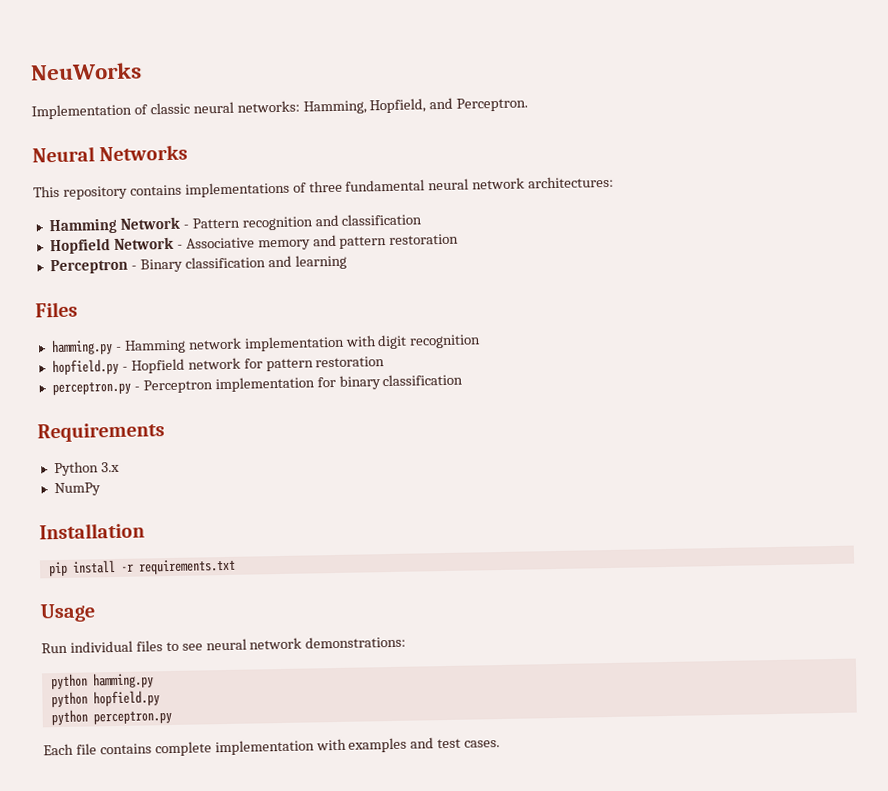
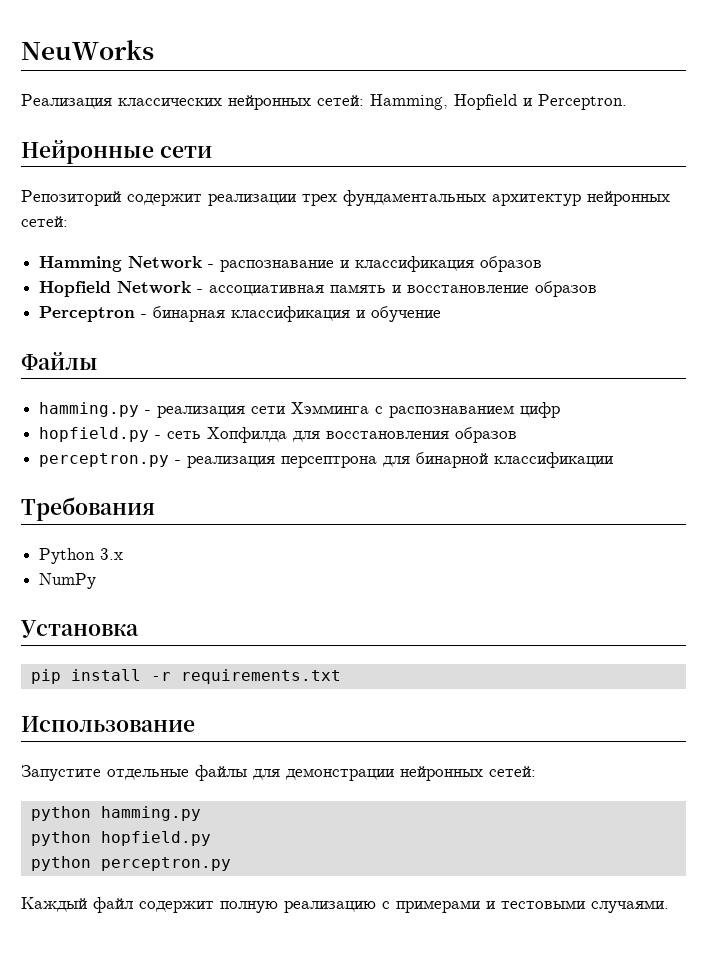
- Implementation of classic neural networks: Hamming, Hopfield, and Perceptron.
- Neural Networks
- This repository contains implementations of three fundamental neural network architectures:
+ Реализация классических нейронных сетей: Hamming, Hopfield и Perceptron.
+ Нейронные сети
+ Репозиторий содержит реализации трех фундаментальных архитектур нейронных сетей:
- Hamming Network - Pattern recognition and classification
+ Hamming Network - распознавание и классификация образов
- Hopfield Network - Associative memory and pattern restoration
- Perceptron - Binary classification and learning
- Files
- hamming.py - Hamming network implementation with digit recognition
- hopfield.py - Hopfield network for pattern restoration
- perceptron.py - Perceptron implementation for binary classification
- Requirements
+ Hopfield Network - ассоциативная память и восстановление образов
+ Perceptron - бинарная классификация и обучение
+ Файлы
+ hamming.py - реализация сети Хэмминга с распознаванием цифр
+ hopfield.py - сеть Хопфилда для восстановления образов
+ perceptron.py - реализация персептрона для бинарной классификации
+ Требования
- Installation
+ Установка
- Usage
- Run individual files to see neural network demonstrations:
+ Использование
+ Запустите отдельные файлы для демонстрации нейронных сетей:
- Each file contains complete implementation with examples and test cases.
+ Каждый файл содержит полную реализацию с примерами и тестовыми случаями.

